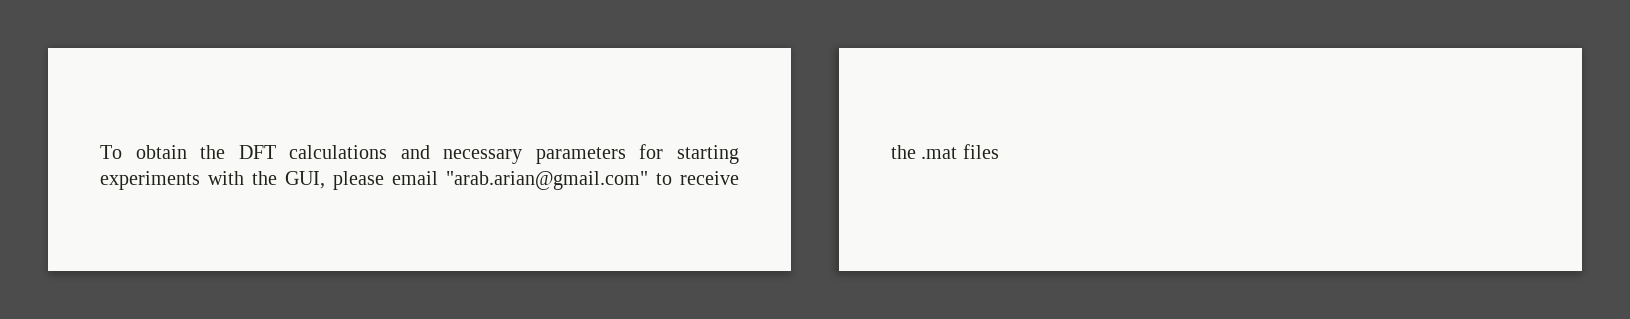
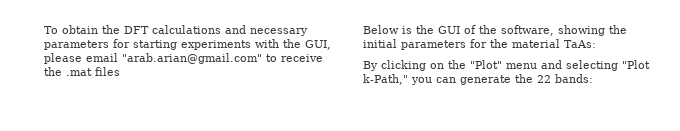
+ Below is the GUI of the software, showing the initial parameters for the material TaAs:
+ By clicking on the "Plot" menu and selecting "Plot k-Path," you can generate the 22 bands:

